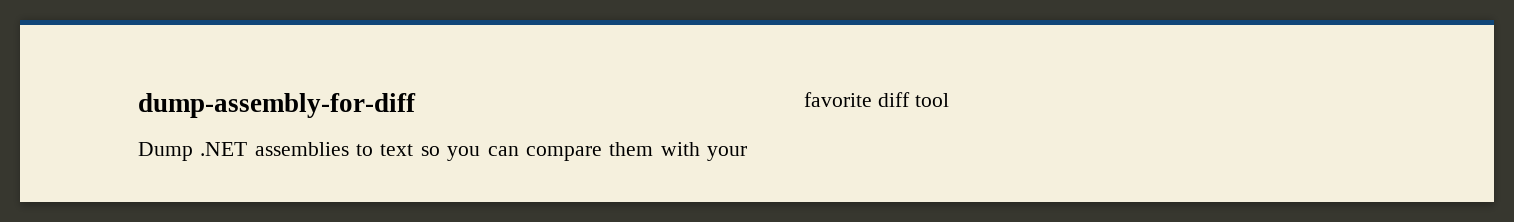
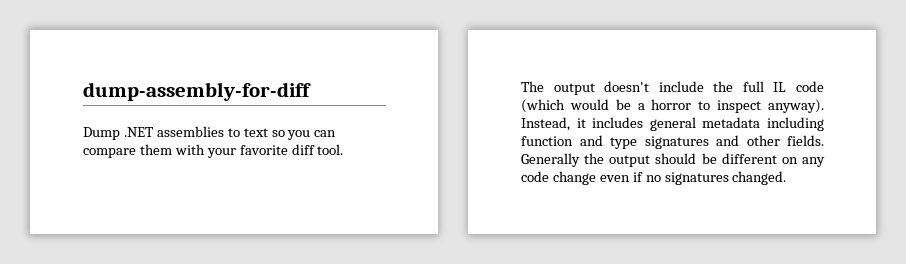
- Dump .NET assemblies to text so you can compare them with your favorite diff tool
+ Dump .NET assemblies to text so you can compare them with your favorite diff tool.
+ The output doesn't include the full IL code (which would be a horror to inspect anyway). Instead, it includes general metadata including function and type signatures and other fields. Generally the output should be different on any code change even if no signatures changed.

